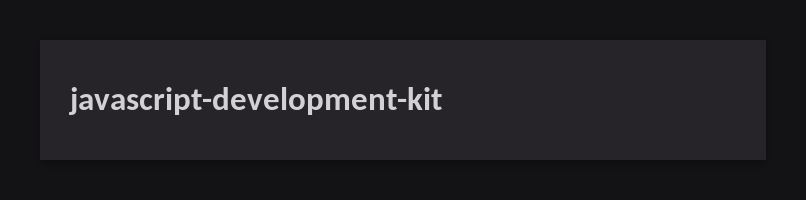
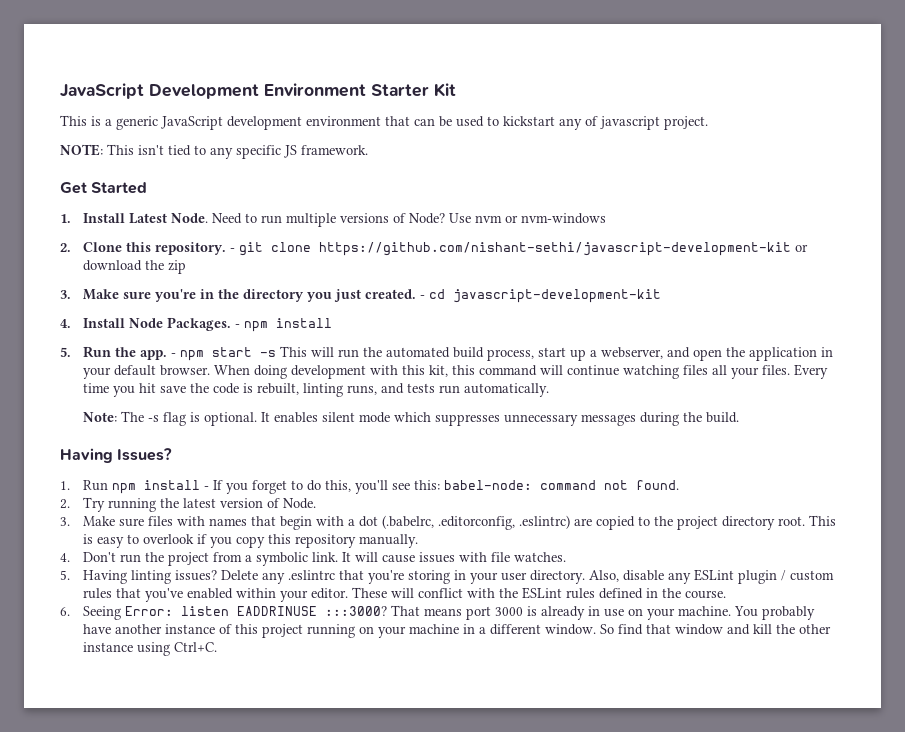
- javascript-development-kit
+ JavaScript Development Environment Starter Kit
+ This is a generic JavaScript development environment that can be used to kickstart any of javascript project.
+ NOTE: This isn't tied to any specific JS framework.
+ Get Started
+ 1. Install Latest Node. Need to run multiple versions of Node? Use nvm or nvm-windows
+ 2. Clone this repository. - git clone https://github.com/nishant-sethi/javascript-development-kit or download the zip
+ 3. Make sure you're in the directory you just created. - cd javascript-development-kit
+ 4. Install Node Packages. - npm install
+ 5. Run the app. - npm start -s This will run the automated build process, start up a webserver, and open the application in your default browser. When doing development with this kit, this command will continue watching files all your files. Every time you hit save the code is rebuilt, linting runs, and tests run automatically.
+ Note: The -s flag is optional. It enables silent mode which suppresses unnecessary messages during the build.
+ Having Issues?
+ 1. Run npm install - If you forget to do this, you'll see this: babel-node: command not found.
+ 2. Try running the latest version of Node.
+ 3. Make sure files with names that begin with a dot (.babelrc, .editorconfig, .eslintrc) are copied to the project directory root. This is easy to overlook if you copy this repository manually.
+ 4. Don't run the project from a symbolic link. It will cause issues with file watches.
+ 5. Having linting issues? Delete any .eslintrc that you're storing in your user directory. Also, disable any ESLint plugin / custom rules that you've enabled within your editor. These will conflict with the ESLint rules defined in the course.
+ 6. Seeing Error: listen EADDRINUSE :::3000? That means port 3000 is already in use on your machine. You probably have another instance of this project running on your machine in a different window. So find that window and kill the other instance using Ctrl+C.

